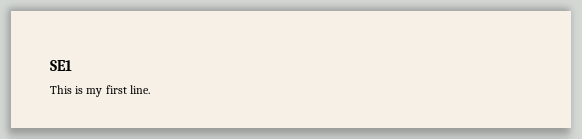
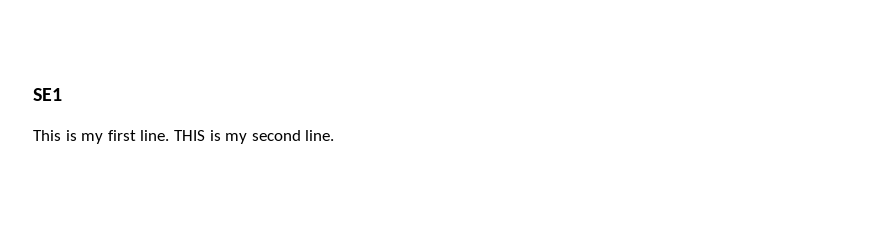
+ THIS is my second line.

